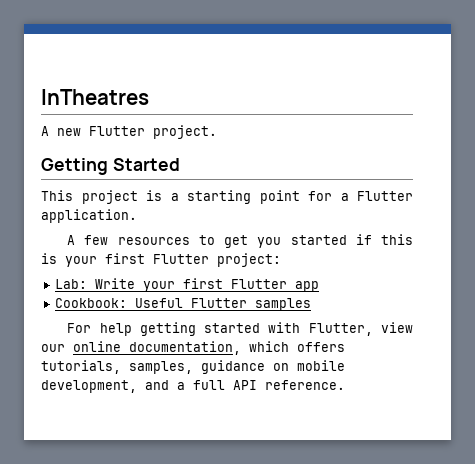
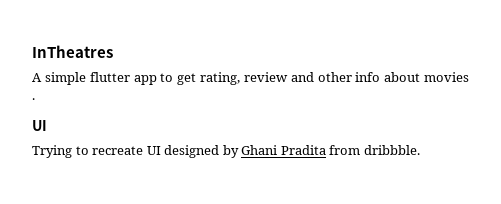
- A new Flutter project.
- Getting Started
- This project is a starting point for a Flutter application.
- A few resources to get you started if this is your first Flutter project:
- Lab: Write your first Flutter app
- Cookbook: Useful Flutter samples
- For help getting started with Flutter, view our online documentation, which offers tutorials, samples, guidance on mobile development, and a full API reference.
+ A simple flutter app to get rating, review and other info about movies .
+ UI
+ Trying to recreate UI designed by Ghani Pradita from dribbble.

